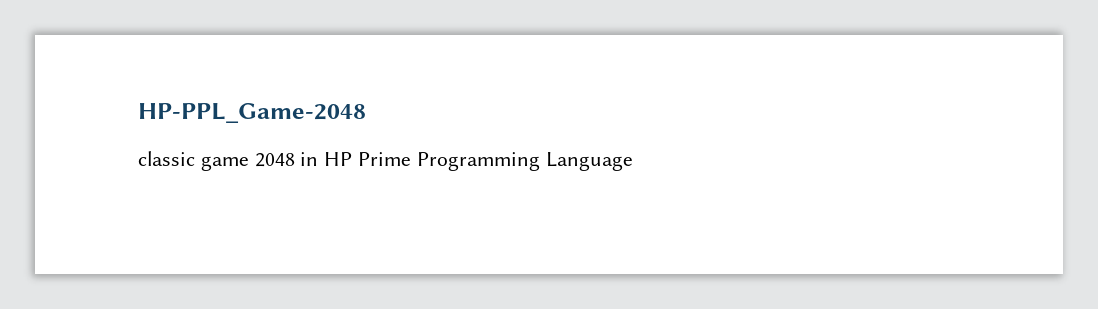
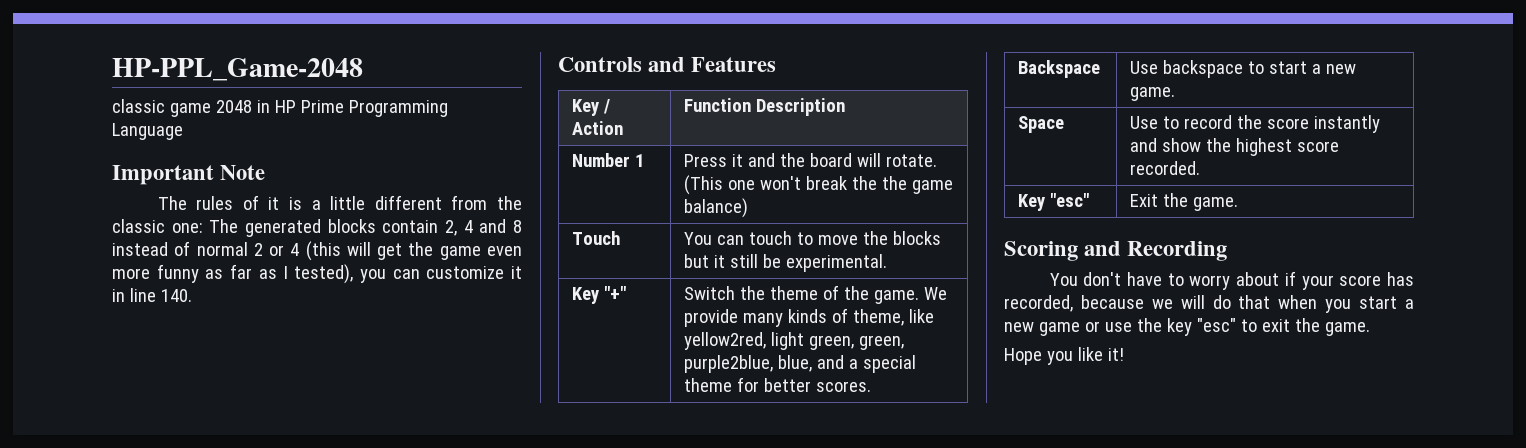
+ Important Note
+ The rules of it is a little different from the classic one: The generated blocks contain 2, 4 and 8 instead of normal 2 or 4 (this will get the game even more funny as far as I tested), you can customize it in line 140.
+ Controls and Features
+ Key / Action | Function Description
+ Number 1 | Press it and the board will rotate. (This one won't break the the game balance)
+ Touch | You can touch to move the blocks but it still be experimental.
+ Key "+" | Switch the theme of the game. We provide many kinds of theme, like yellow2red, light green, green, purple2blue, blue, and a special theme for better scores.
+ Backspace | Use backspace to start a new game.
+ Space | Use to record the score instantly and show the highest score recorded.
+ Key "esc" | Exit the game.
+ Scoring and Recording
+ You don't have to worry about if your score has recorded, because we will do that when you start a new game or use the key "esc" to exit the game.
+ Hope you like it!

